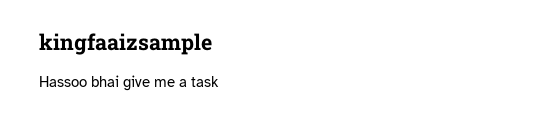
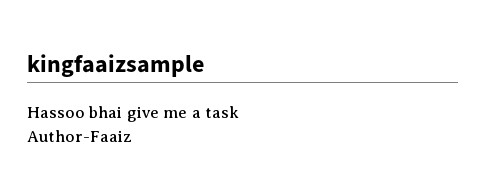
+ Author-Faaiz

